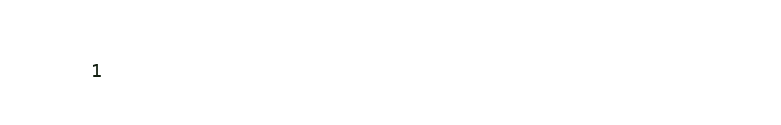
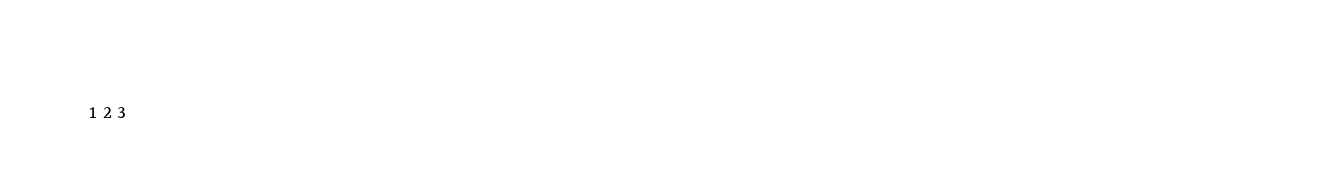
- 1
+ 1 2 3

